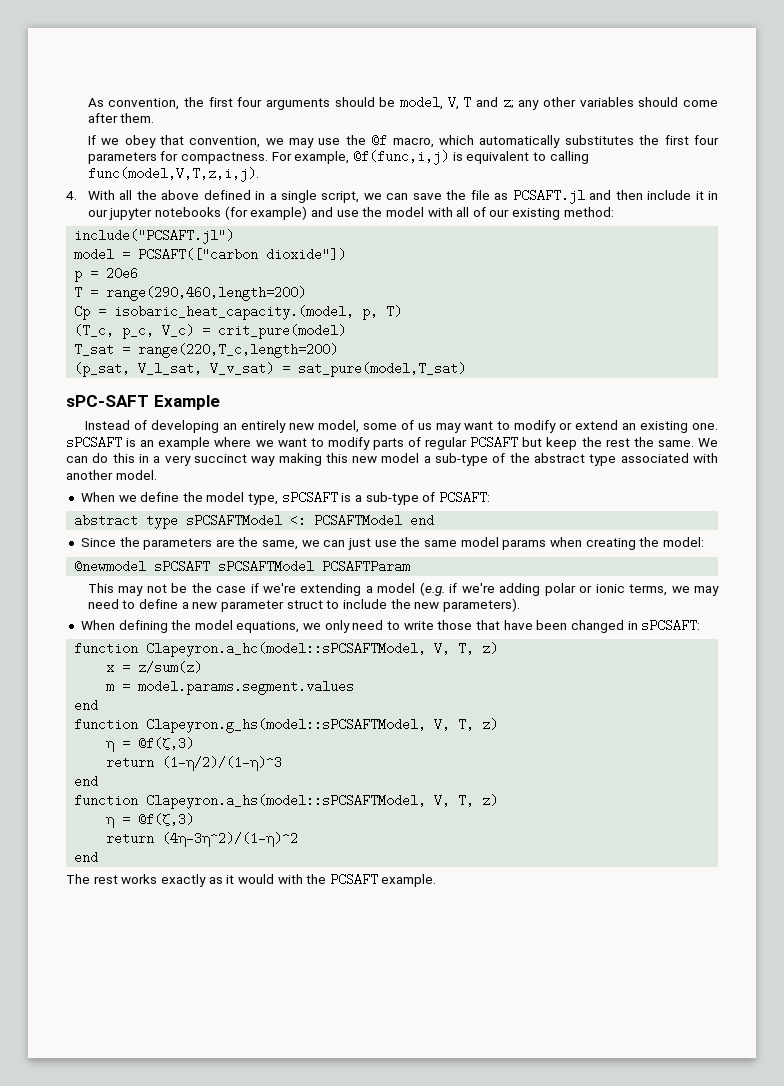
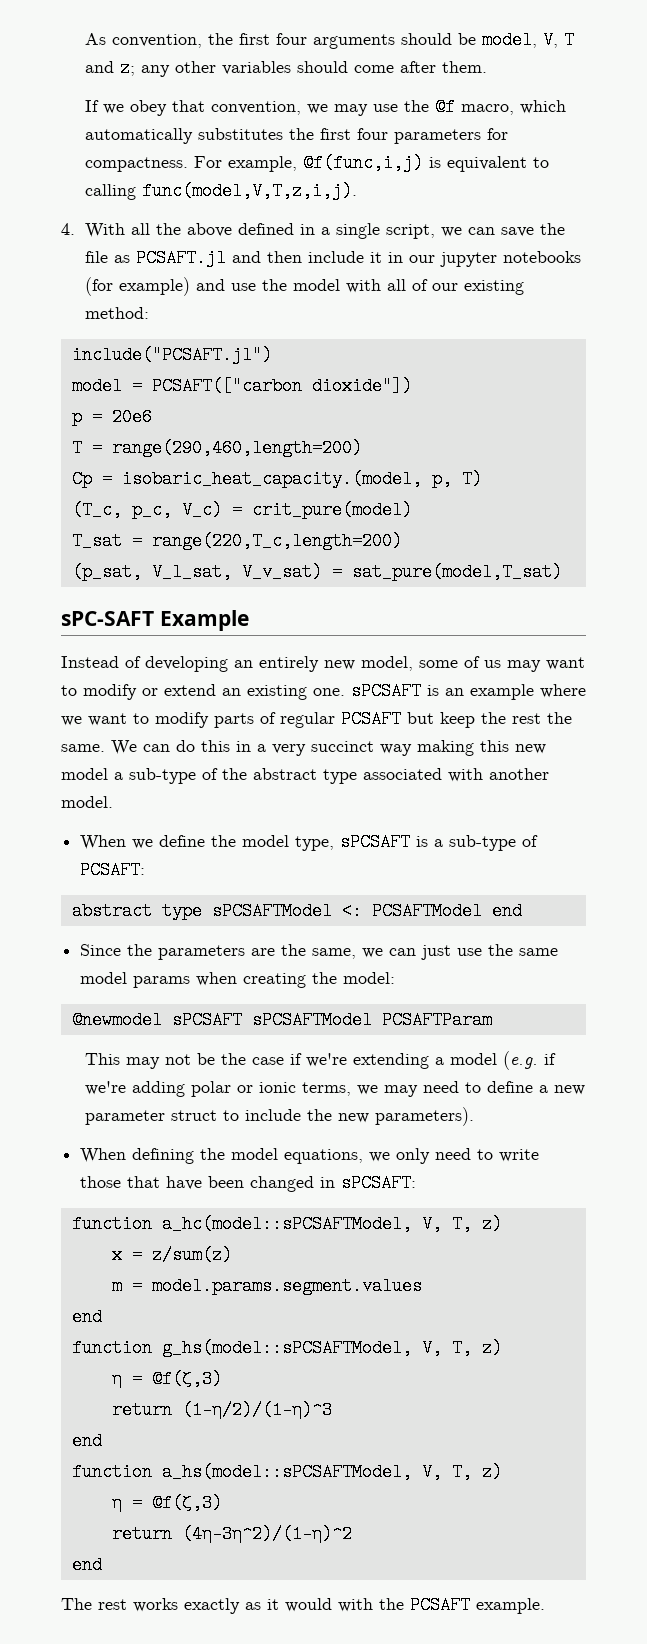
- function Clapeyron.a_hc(model::sPCSAFTModel, V, T, z)
+ function a_hc(model::sPCSAFTModel, V, T, z)
- function Clapeyron.g_hs(model::sPCSAFTModel, V, T, z)
+ function g_hs(model::sPCSAFTModel, V, T, z)
- function Clapeyron.a_hs(model::sPCSAFTModel, V, T, z)
+ function a_hs(model::sPCSAFTModel, V, T, z)

